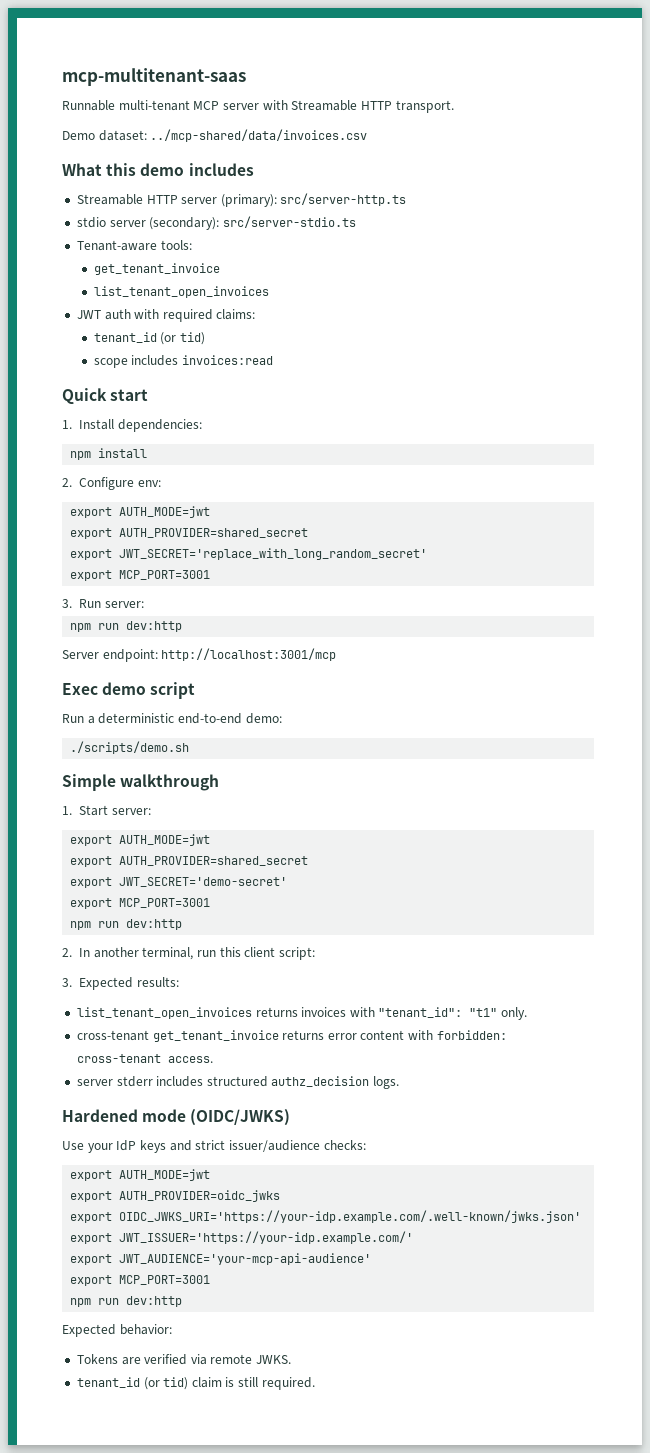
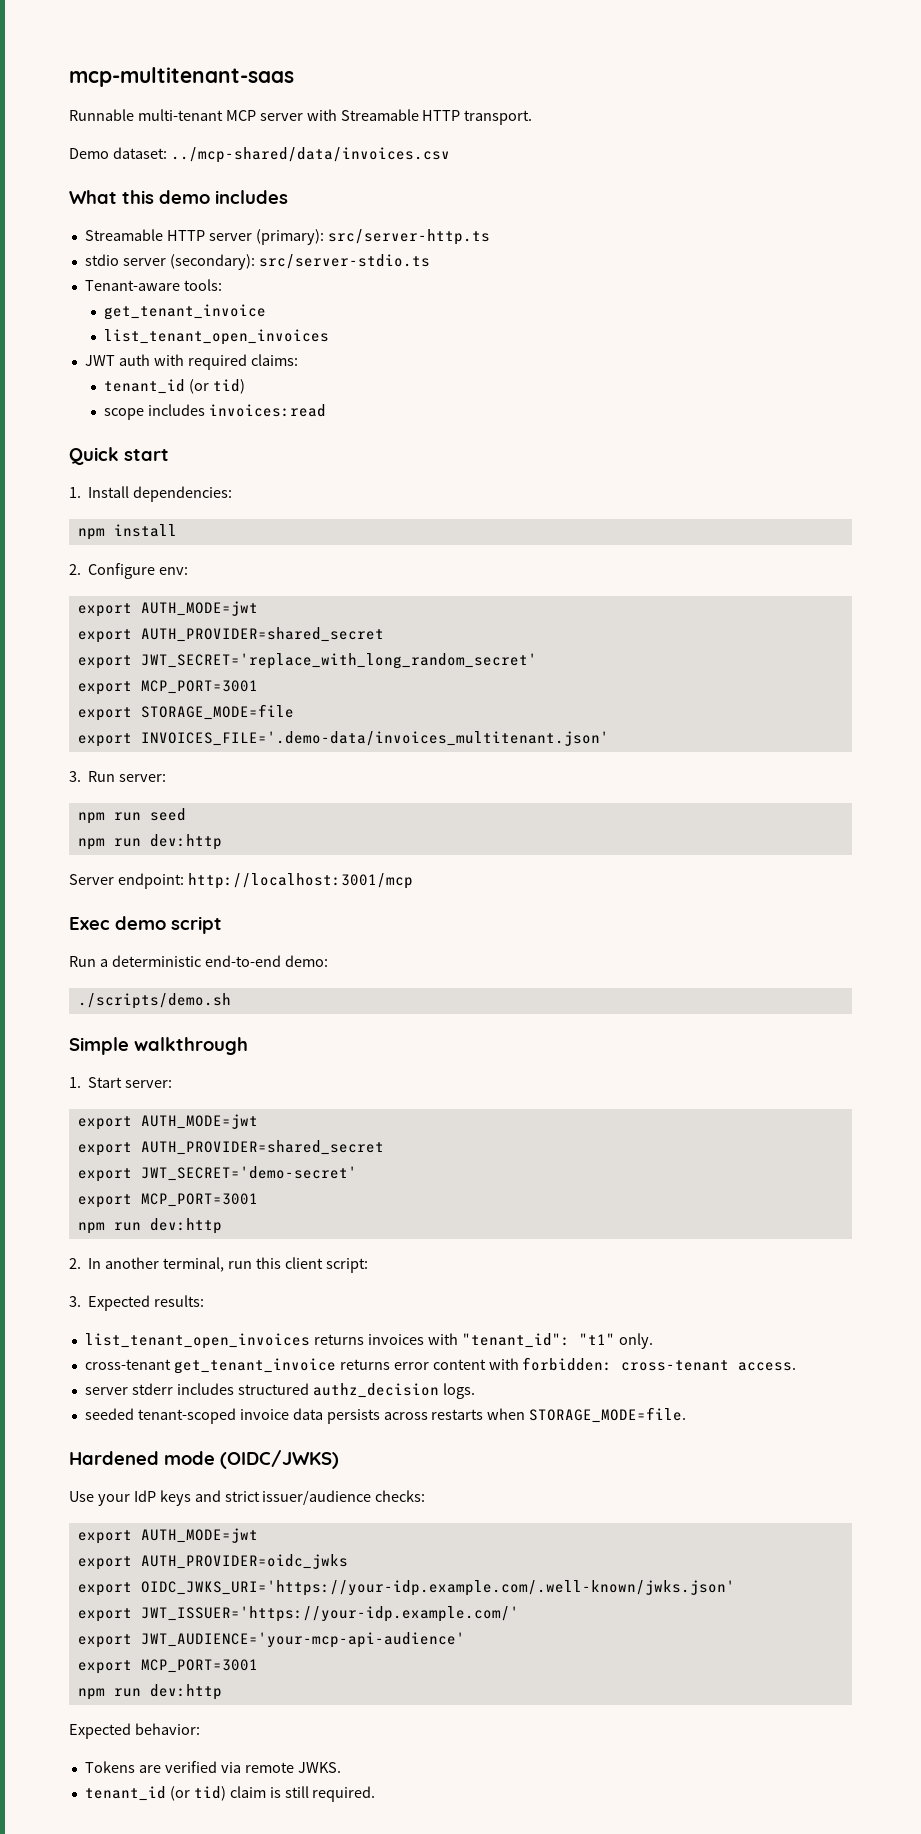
+ export STORAGE_MODE=file
+ export INVOICES_FILE='.demo-data/invoices_multitenant.json'
+ npm run seed
+ seeded tenant-scoped invoice data persists across restarts when STORAGE_MODE=file.

